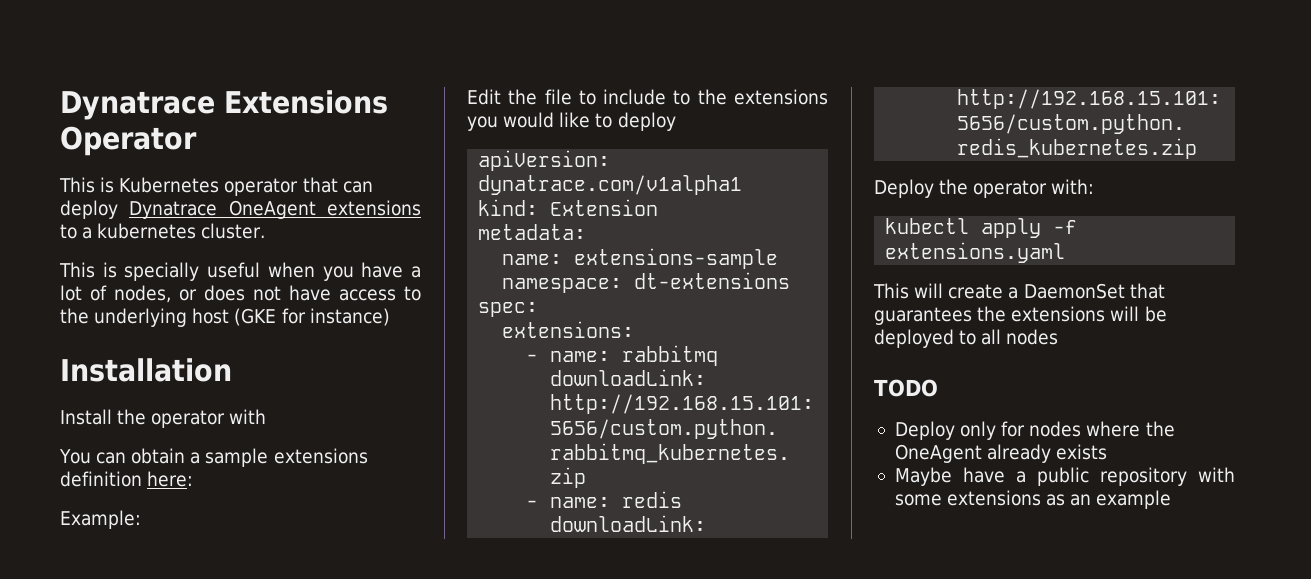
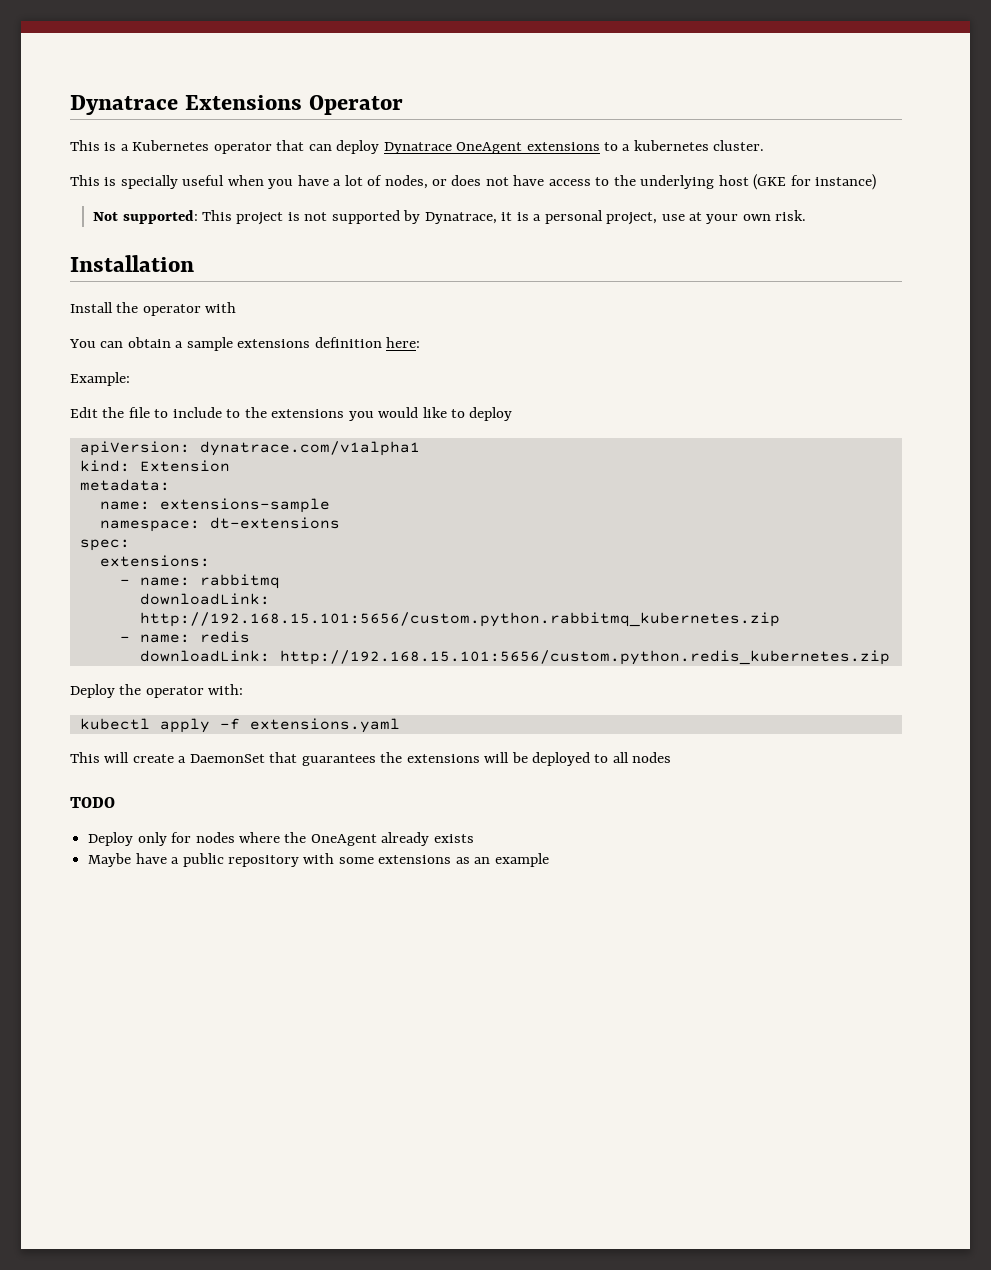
- This is Kubernetes operator that can deploy Dynatrace OneAgent extensions to a kubernetes cluster.
+ This is a Kubernetes operator that can deploy Dynatrace OneAgent extensions to a kubernetes cluster.
+ Not supported: This project is not supported by Dynatrace, it is a personal project, use at your own risk.

